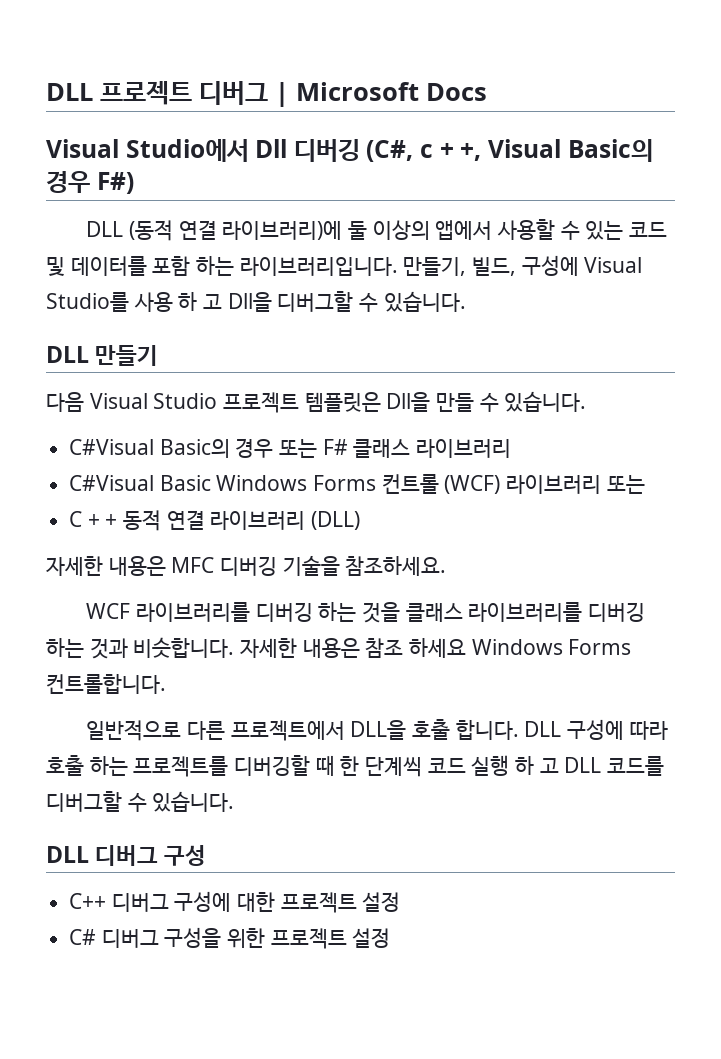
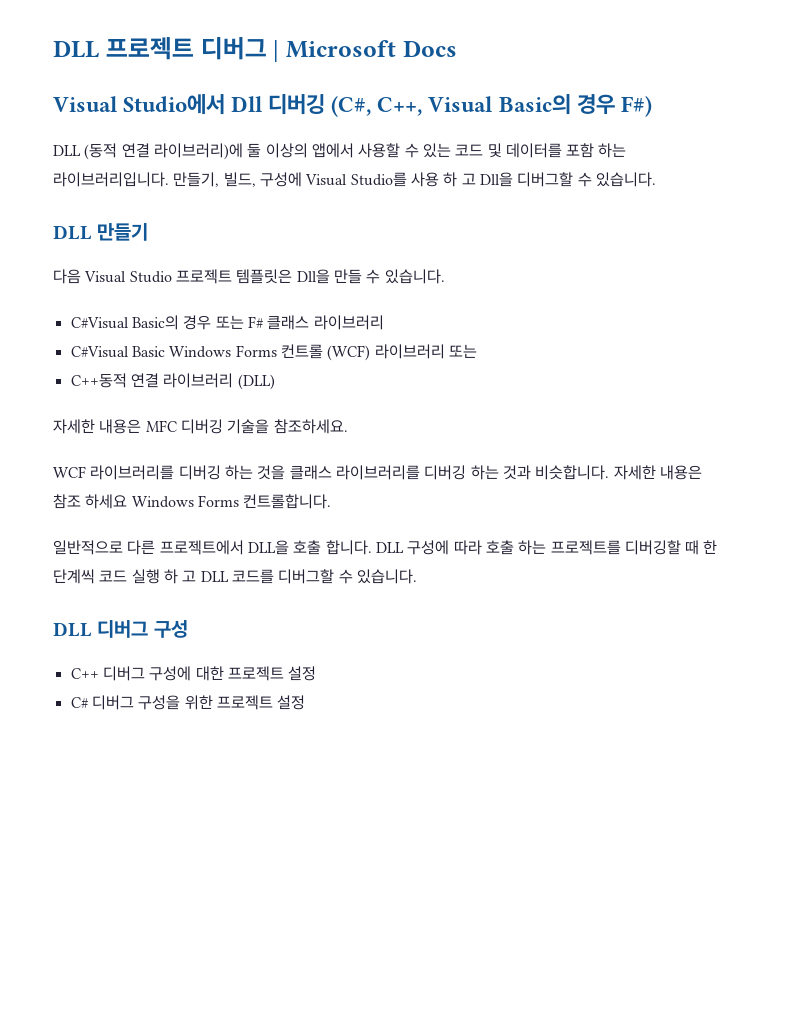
- Visual Studio에서 Dll 디버깅 (C#, c + +, Visual Basic의 경우 F#)
+ Visual Studio에서 Dll 디버깅 (C#, C++, Visual Basic의 경우 F#)
- C + + 동적 연결 라이브러리 (DLL)
+ C++동적 연결 라이브러리 (DLL)

